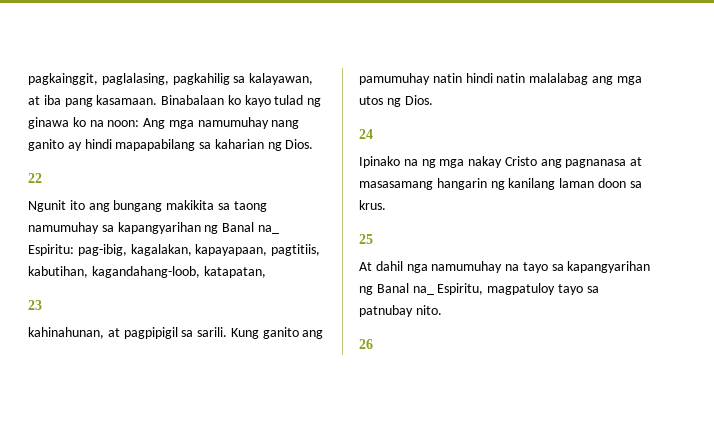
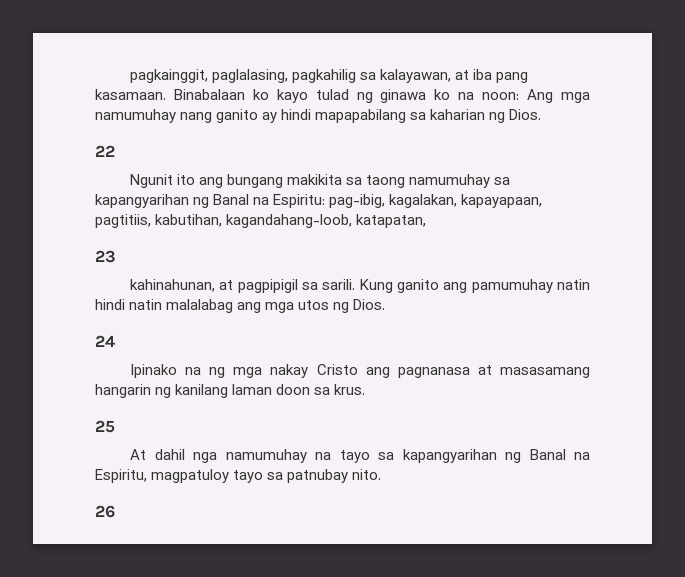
- Ngunit ito ang bungang makikita sa taong namumuhay sa kapangyarihan ng Banal na_ Espiritu: pag-ibig, kagalakan, kapayapaan, pagtitiis, kabutihan, kagandahang-loob, katapatan,
+ Ngunit ito ang bungang makikita sa taong namumuhay sa kapangyarihan ng Banal na Espiritu: pag-ibig, kagalakan, kapayapaan, pagtitiis, kabutihan, kagandahang-loob, katapatan,
- At dahil nga namumuhay na tayo sa kapangyarihan ng Banal na_ Espiritu, magpatuloy tayo sa patnubay nito.
+ At dahil nga namumuhay na tayo sa kapangyarihan ng Banal na Espiritu, magpatuloy tayo sa patnubay nito.

